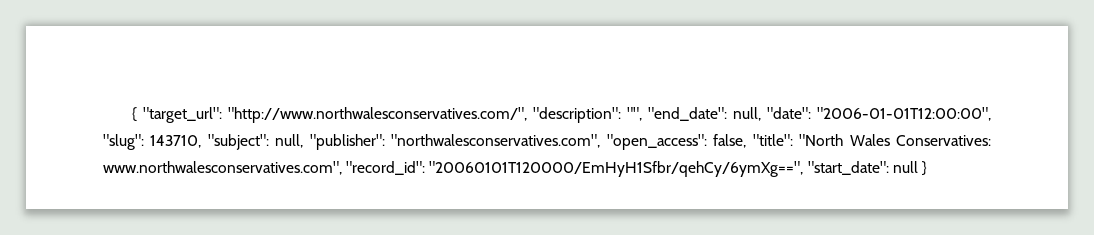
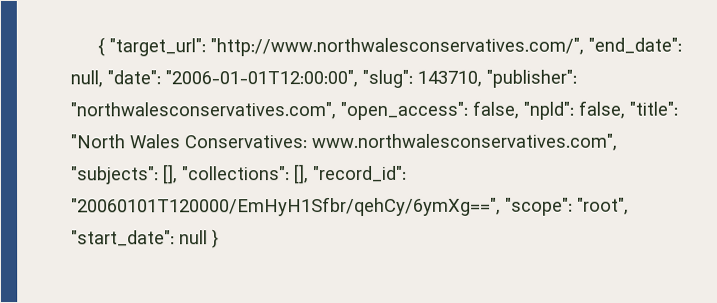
- { "target_url": "http://www.northwalesconservatives.com/", "description": "", "end_date": null, "date": "2006-01-01T12:00:00", "slug": 143710, "subject": null, "publisher": "northwalesconservatives.com", "open_access": false, "title": "North Wales Conservatives: www.northwalesconservatives.com", "record_id": "20060101T120000/EmHyH1Sfbr/qehCy/6ymXg==", "start_date": null }
+ { "target_url": "http://www.northwalesconservatives.com/", "end_date": null, "date": "2006-01-01T12:00:00", "slug": 143710, "publisher": "northwalesconservatives.com", "open_access": false, "npld": false, "title": "North Wales Conservatives: www.northwalesconservatives.com", "subjects": [], "collections": [], "record_id": "20060101T120000/EmHyH1Sfbr/qehCy/6ymXg==", "scope": "root", "start_date": null }

